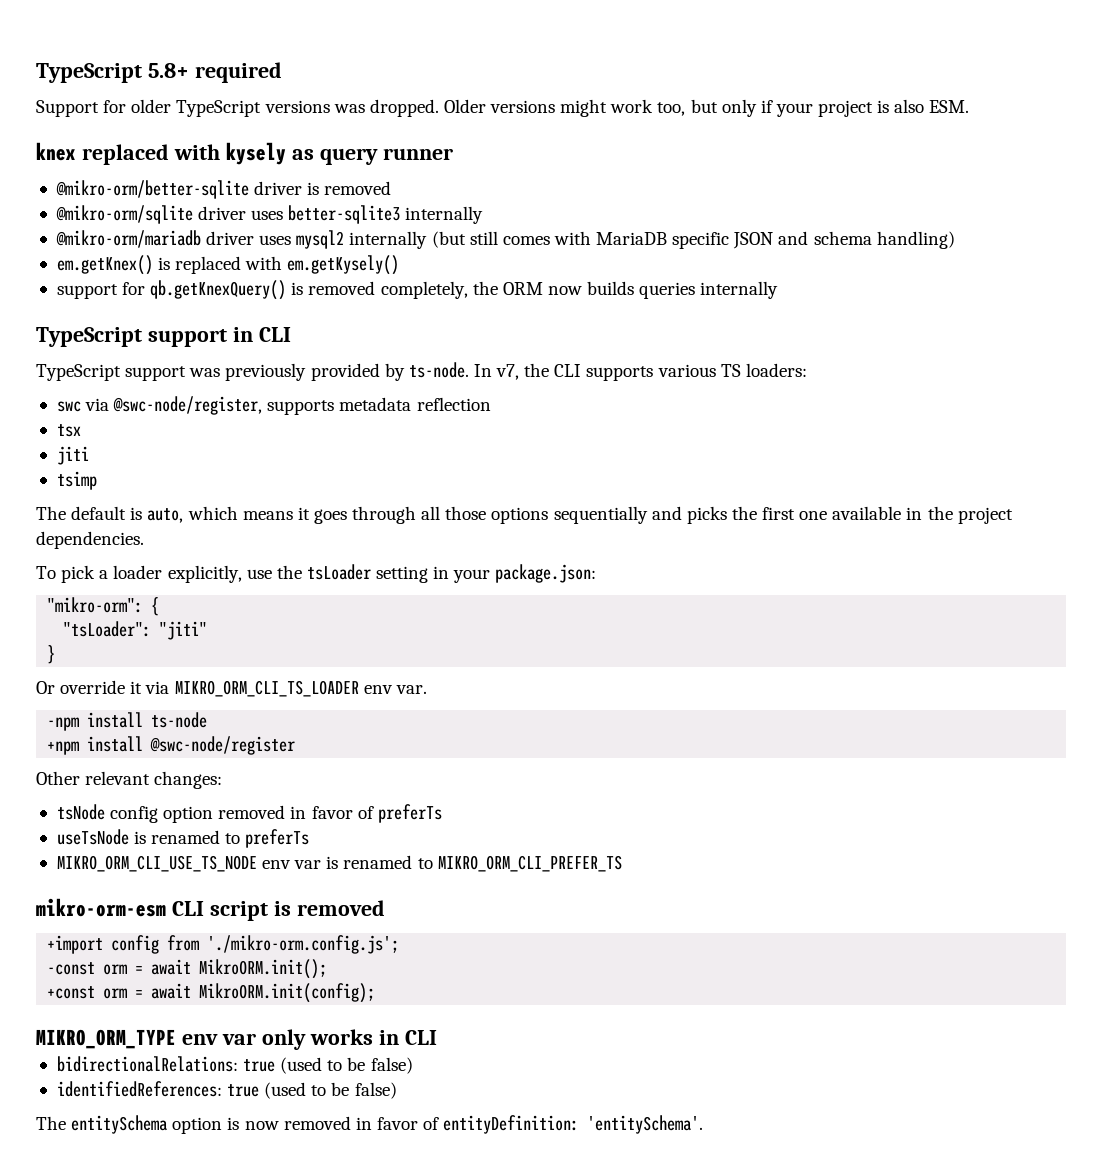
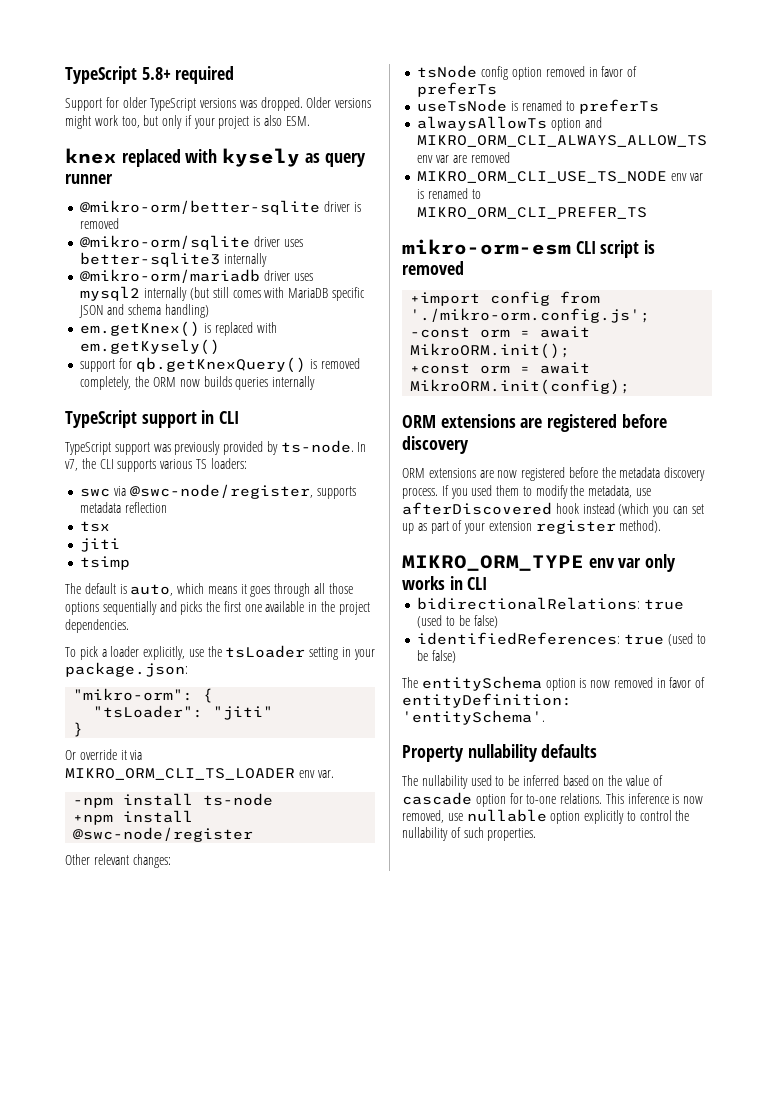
+ alwaysAllowTs option and MIKRO_ORM_CLI_ALWAYS_ALLOW_TS env var are removed
+ ORM extensions are registered before discovery
+ ORM extensions are now registered before the metadata discovery process. If you used them to modify the metadata, use afterDiscovered hook instead (which you can set up as part of your extension register method).
+ Property nullability defaults
+ The nullability used to be inferred based on the value of cascade option for to-one relations. This inference is now removed, use nullable option explicitly to control the nullability of such properties.

